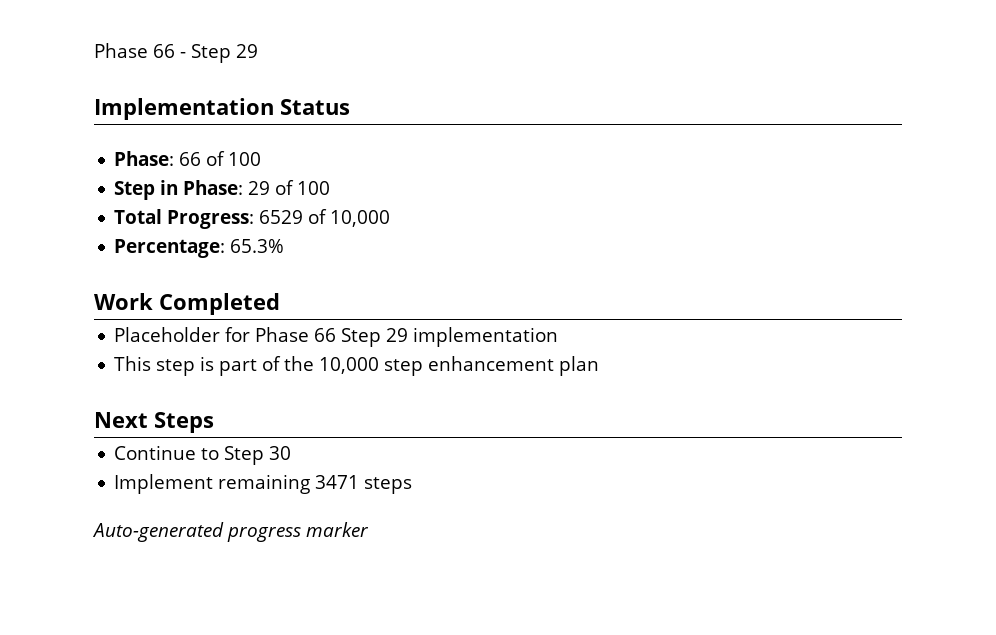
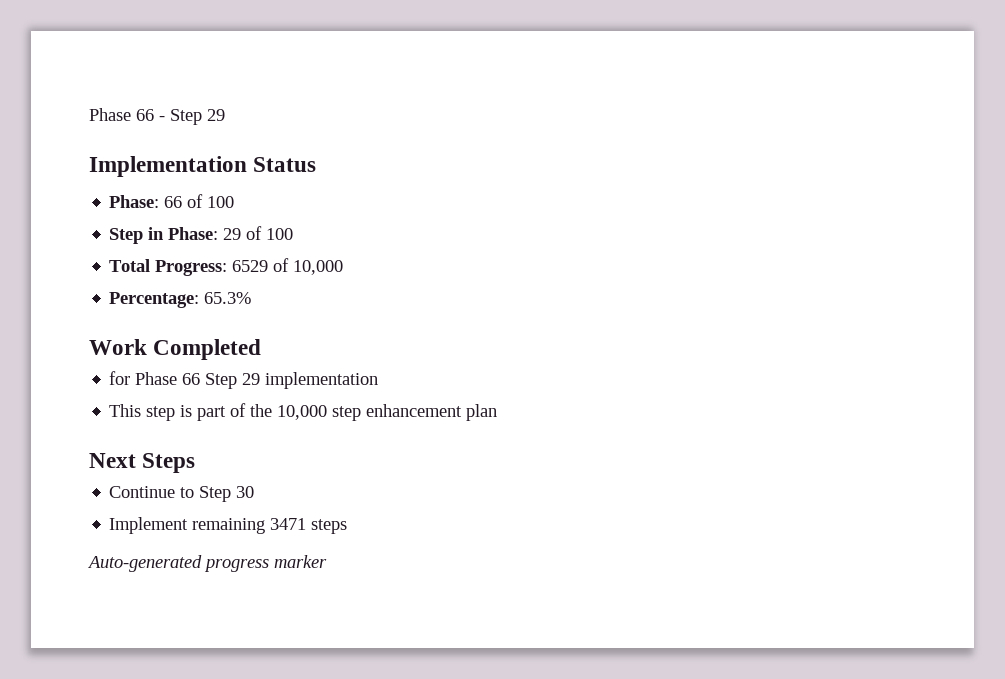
- Placeholder for Phase 66 Step 29 implementation
+ for Phase 66 Step 29 implementation

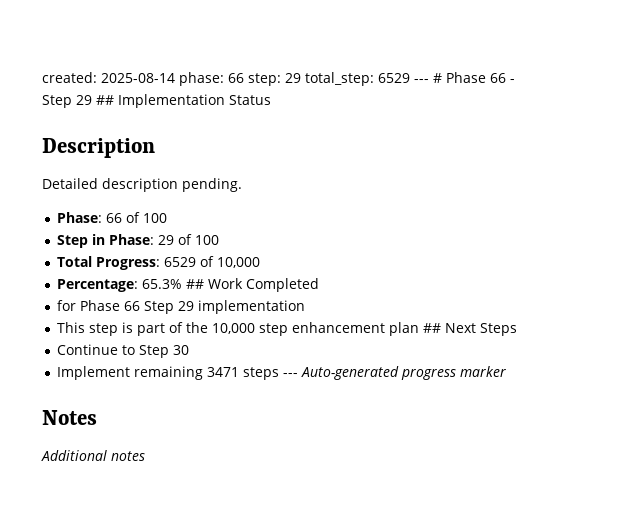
- Phase 66 - Step 29
- Implementation Status
+ created: 2025-08-14 phase: 66 step: 29 total_step: 6529 --- # Phase 66 - Step 29 ## Implementation Status
+ Description
+ Detailed description pending.
- Percentage: 65.3%
- Work Completed
+ Percentage: 65.3% ## Work Completed
- This step is part of the 10,000 step enhancement plan
- Next Steps
+ This step is part of the 10,000 step enhancement plan ## Next Steps
- Implement remaining 3471 steps
- Auto-generated progress marker
+ Implement remaining 3471 steps --- Auto-generated progress marker
+ Notes
+ Additional notes

